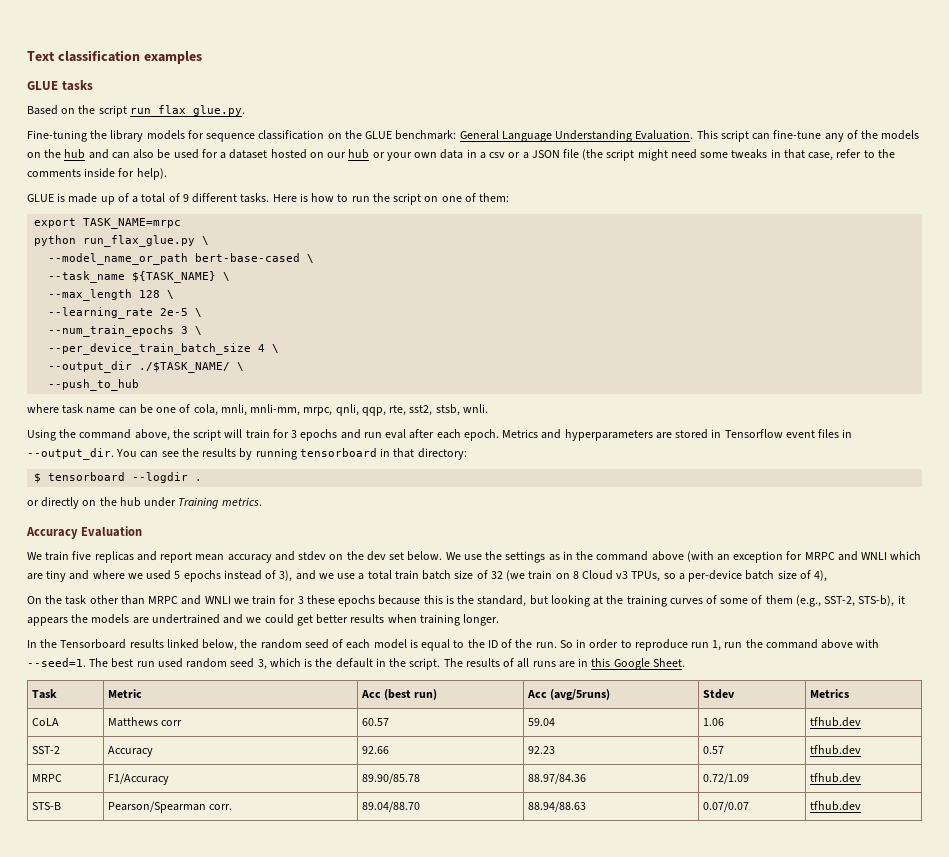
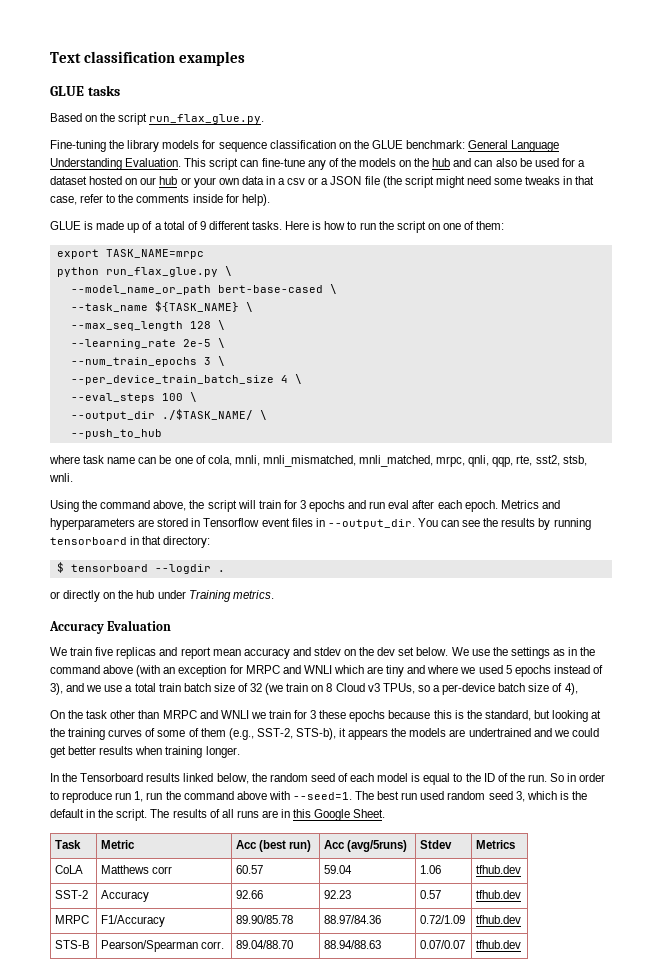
- --max_length 128 \
+ --max_seq_length 128 \
+ --eval_steps 100 \
- where task name can be one of cola, mnli, mnli-mm, mrpc, qnli, qqp, rte, sst2, stsb, wnli.
+ where task name can be one of cola, mnli, mnli_mismatched, mnli_matched, mrpc, qnli, qqp, rte, sst2, stsb, wnli.

